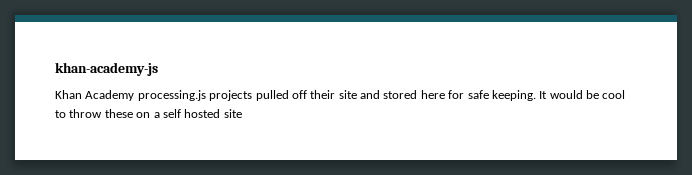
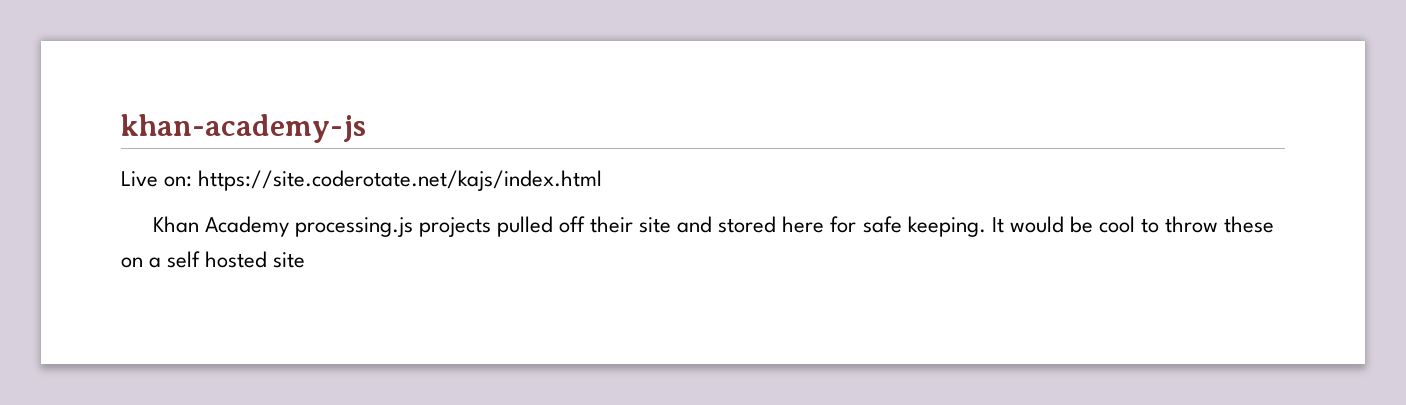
+ Live on: https://site.coderotate.net/kajs/index.html

